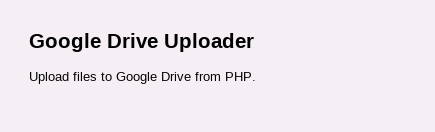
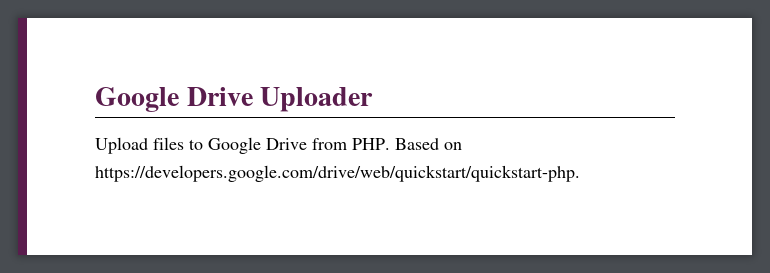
- Upload files to Google Drive from PHP.
+ Upload files to Google Drive from PHP. Based on https://developers.google.com/drive/web/quickstart/quickstart-php.

